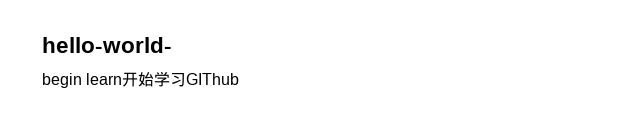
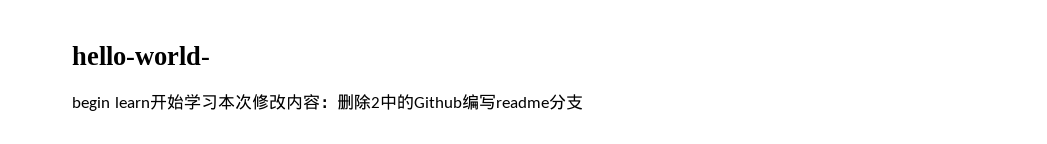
- begin learn开始学习GIThub
+ begin learn开始学习本次修改内容：删除2中的Github编写readme分支

